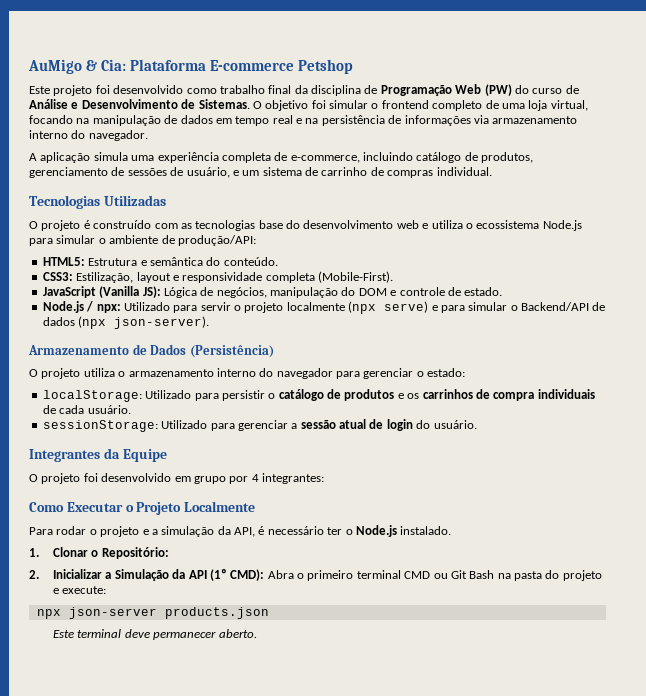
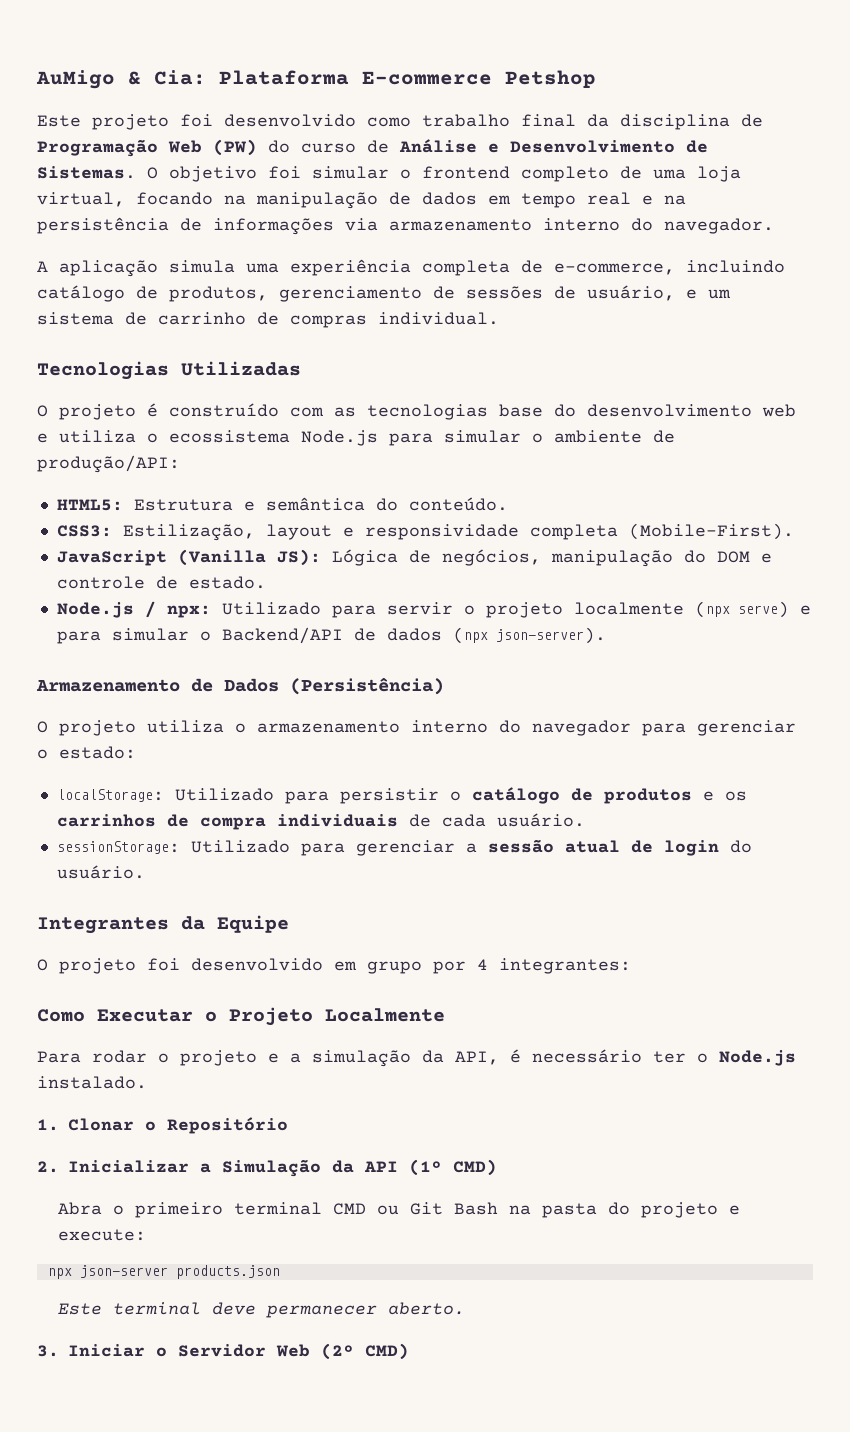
- 1. Clonar o Repositório:
+ 1. Clonar o Repositório
- 2. Inicializar a Simulação da API (1º CMD): Abra o primeiro terminal CMD ou Git Bash na pasta do projeto e execute:
+ 2. Inicializar a Simulação da API (1º CMD)
+ Abra o primeiro terminal CMD ou Git Bash na pasta do projeto e execute:
+ 3. Iniciar o Servidor Web (2º CMD)

